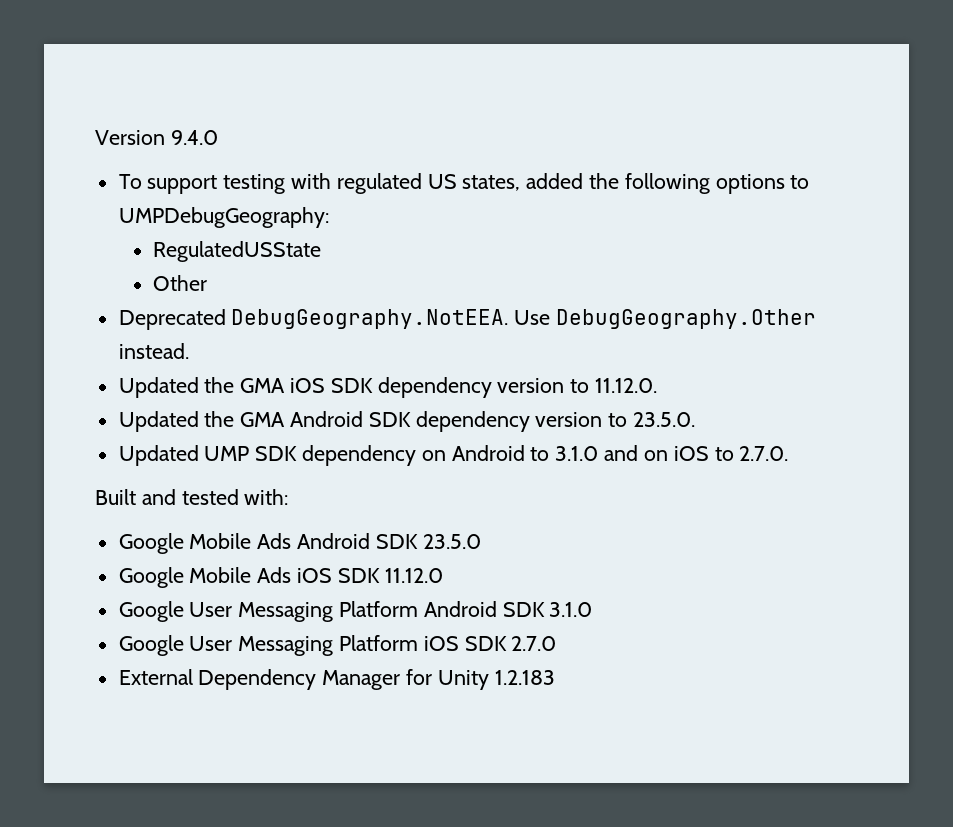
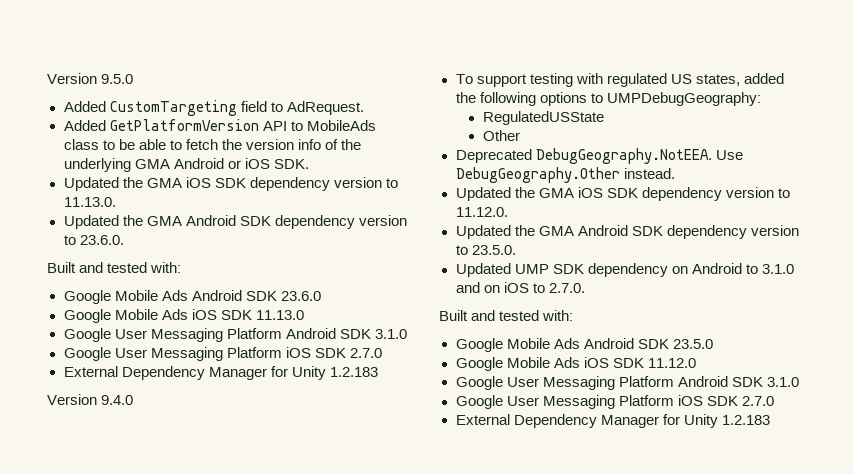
+ Version 9.5.0
+ Added CustomTargeting field to AdRequest.
+ Added GetPlatformVersion API to MobileAds class to be able to fetch the version info of the underlying GMA Android or iOS SDK.
+ Updated the GMA iOS SDK dependency version to 11.13.0.
+ Updated the GMA Android SDK dependency version to 23.6.0.
+ Built and tested with:
+ Google Mobile Ads Android SDK 23.6.0
+ Google Mobile Ads iOS SDK 11.13.0
+ Google User Messaging Platform Android SDK 3.1.0
+ Google User Messaging Platform iOS SDK 2.7.0
+ External Dependency Manager for Unity 1.2.183

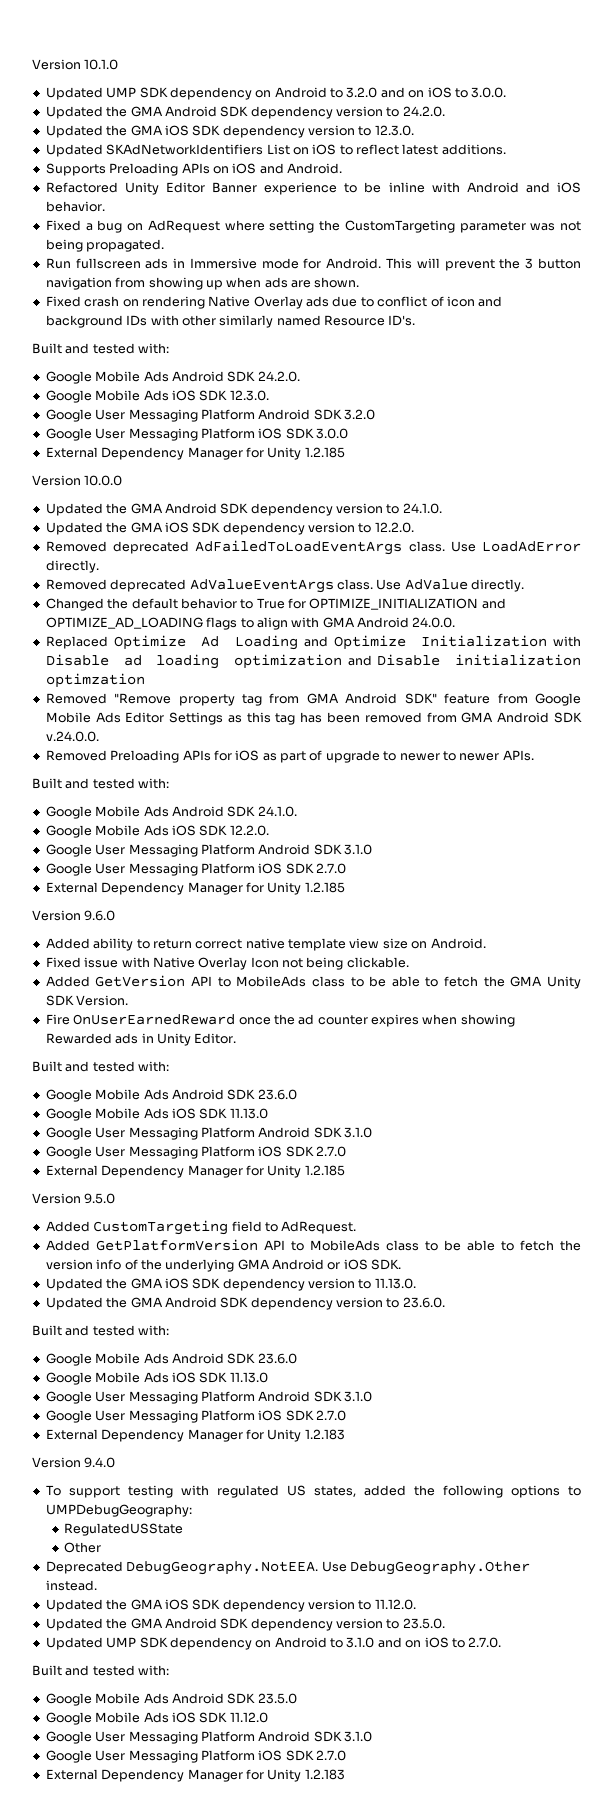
+ Version 10.1.0
+ Updated UMP SDK dependency on Android to 3.2.0 and on iOS to 3.0.0.
+ Updated the GMA Android SDK dependency version to 24.2.0.
+ Updated the GMA iOS SDK dependency version to 12.3.0.
+ Updated SKAdNetworkIdentifiers List on iOS to reflect latest additions.
+ Supports Preloading APIs on iOS and Android.
+ Refactored Unity Editor Banner experience to be inline with Android and iOS behavior.
+ Fixed a bug on AdRequest where setting the CustomTargeting parameter was not being propagated.
+ Run fullscreen ads in Immersive mode for Android. This will prevent the 3 button navigation from showing up when ads are shown.
+ Fixed crash on rendering Native Overlay ads due to conflict of icon and background IDs with other similarly named Resource ID's.
+ Built and tested with:
+ Google Mobile Ads Android SDK 24.2.0.
+ Google Mobile Ads iOS SDK 12.3.0.
+ Google User Messaging Platform Android SDK 3.2.0
+ Google User Messaging Platform iOS SDK 3.0.0
+ External Dependency Manager for Unity 1.2.185
+ Version 10.0.0
+ Updated the GMA Android SDK dependency version to 24.1.0.
+ Updated the GMA iOS SDK dependency version to 12.2.0.
+ Removed deprecated AdFailedToLoadEventArgs class. Use LoadAdError directly.
+ Removed deprecated AdValueEventArgs class. Use AdValue directly.
+ Changed the default behavior to True for OPTIMIZE_INITIALIZATION and OPTIMIZE_AD_LOADING flags to align with GMA Android 24.0.0.
+ Replaced Optimize Ad Loading and Optimize Initialization with Disable ad loading optimization and Disable initialization optimzation
+ Removed "Remove property tag from GMA Android SDK" feature from Google Mobile Ads Editor Settings as this tag has been removed from GMA Android SDK v.24.0.0.
+ Removed Preloading APIs for iOS as part of upgrade to newer to newer APIs.
+ Built and tested with:
+ Google Mobile Ads Android SDK 24.1.0.
+ Google Mobile Ads iOS SDK 12.2.0.
+ Google User Messaging Platform Android SDK 3.1.0
+ Google User Messaging Platform iOS SDK 2.7.0
+ External Dependency Manager for Unity 1.2.185
+ Version 9.6.0
+ Added ability to return correct native template view size on Android.
+ Fixed issue with Native Overlay Icon not being clickable.
+ Added GetVersion API to MobileAds class to be able to fetch the GMA Unity SDK Version.
+ Fire OnUserEarnedReward once the ad counter expires when showing Rewarded ads in Unity Editor.
+ Built and tested with:
+ Google Mobile Ads Android SDK 23.6.0
+ Google Mobile Ads iOS SDK 11.13.0
+ Google User Messaging Platform Android SDK 3.1.0
+ Google User Messaging Platform iOS SDK 2.7.0
+ External Dependency Manager for Unity 1.2.185

